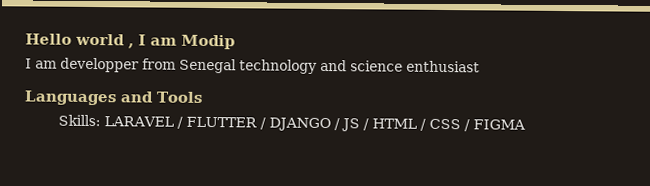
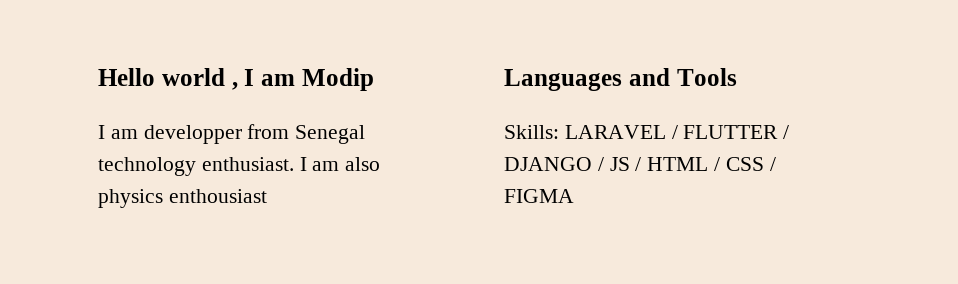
- I am developper from Senegal technology and science enthusiast
+ I am developper from Senegal technology enthusiast. I am also physics enthousiast

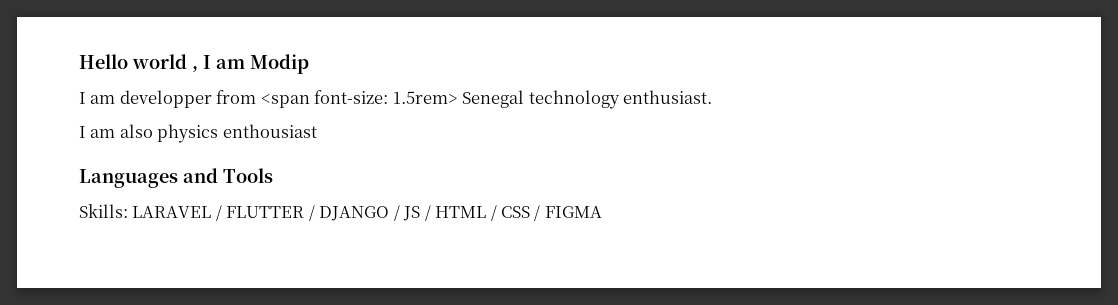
- I am developper from Senegal technology enthusiast. I am also physics enthousiast
+ I am developper from <span font-size: 1.5rem> Senegal technology enthusiast.
+ I am also physics enthousiast

